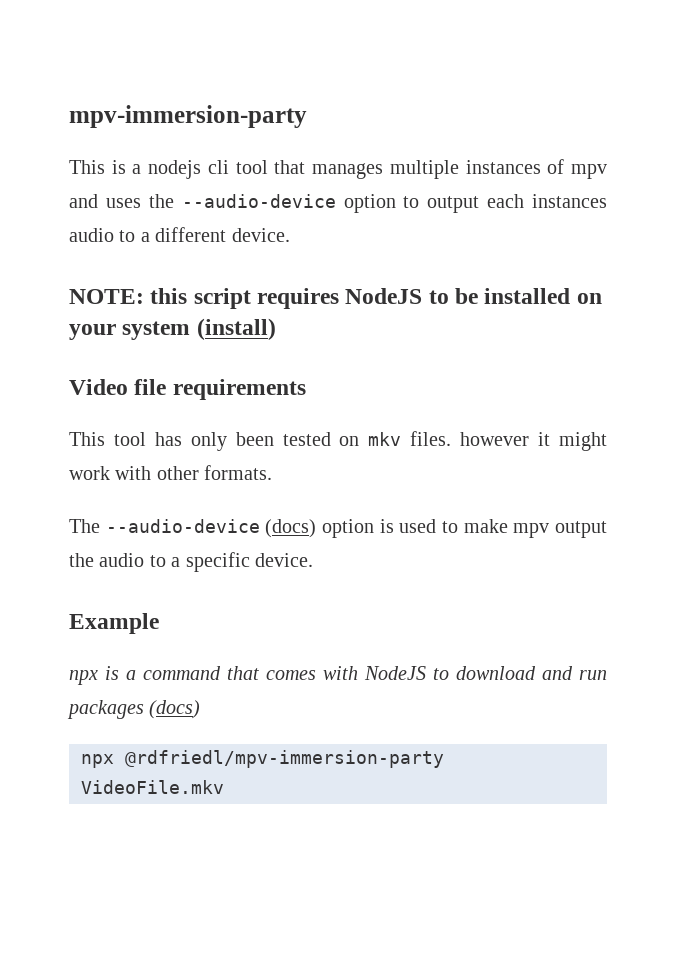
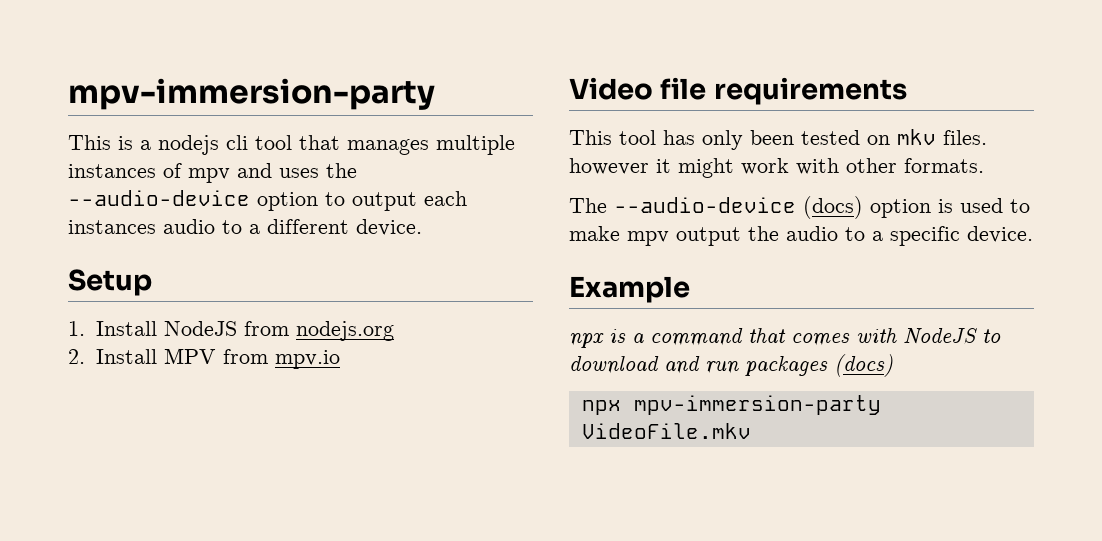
- NOTE: this script requires NodeJS to be installed on your system (install)
+ Setup
+ 1. Install NodeJS from nodejs.org
+ 2. Install MPV from mpv.io
- npx @rdfriedl/mpv-immersion-party VideoFile.mkv
+ npx mpv-immersion-party VideoFile.mkv

